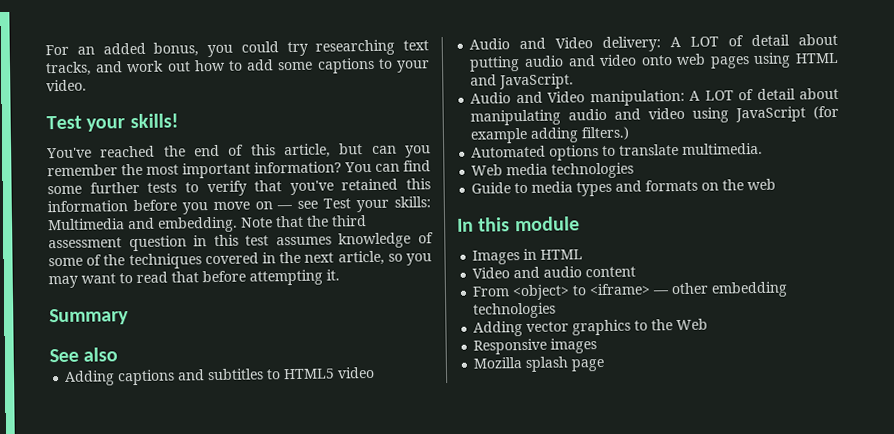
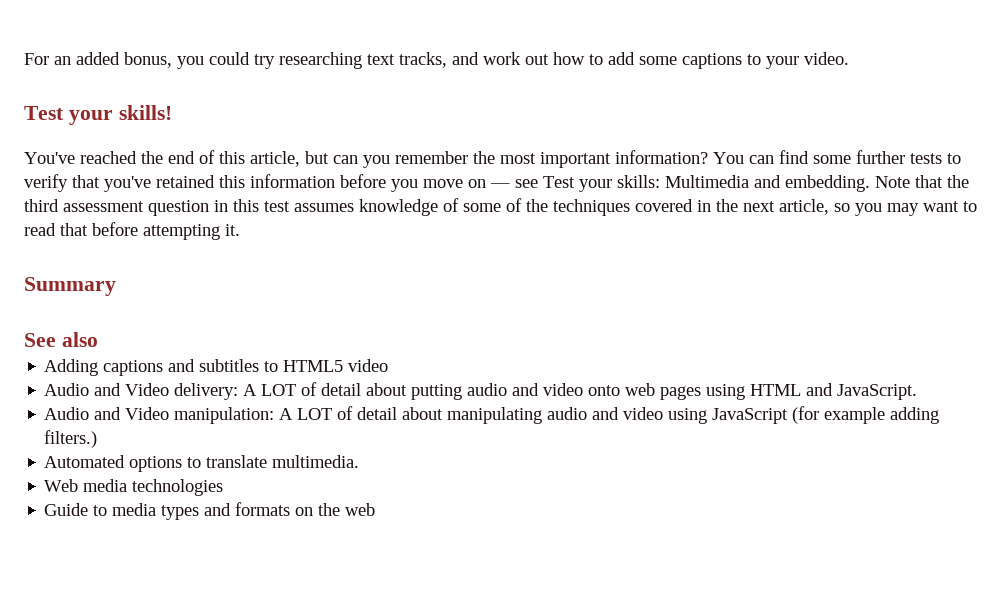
- In this module
- Images in HTML
- Video and audio content
- From <object> to <iframe> — other embedding technologies
- Adding vector graphics to the Web
- Responsive images
- Mozilla splash page

